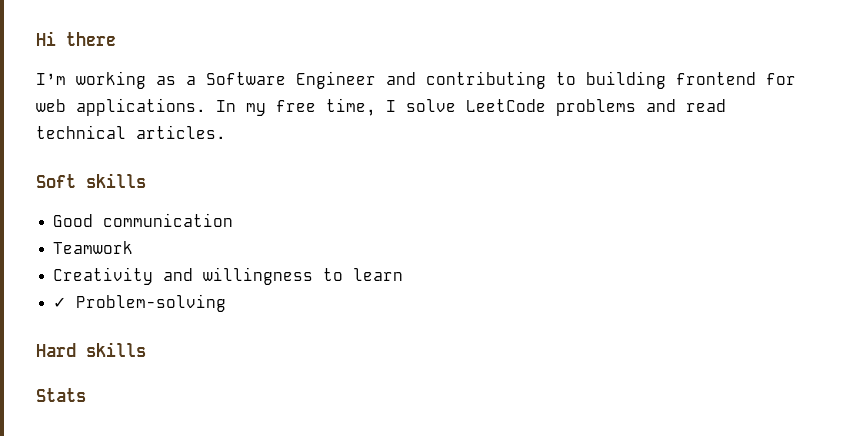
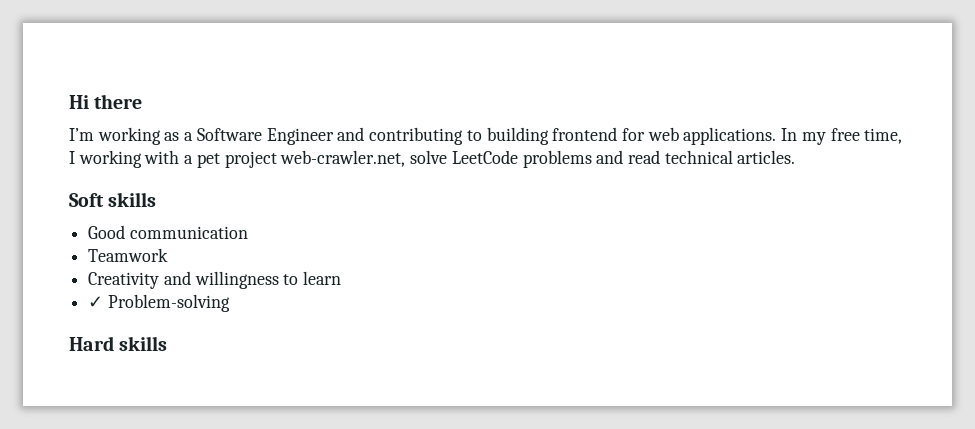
- In my free time, I solve LeetCode problems and read technical articles.
+ In my free time, I working with a pet project web-crawler.net, solve LeetCode problems and read technical articles.
- Stats

